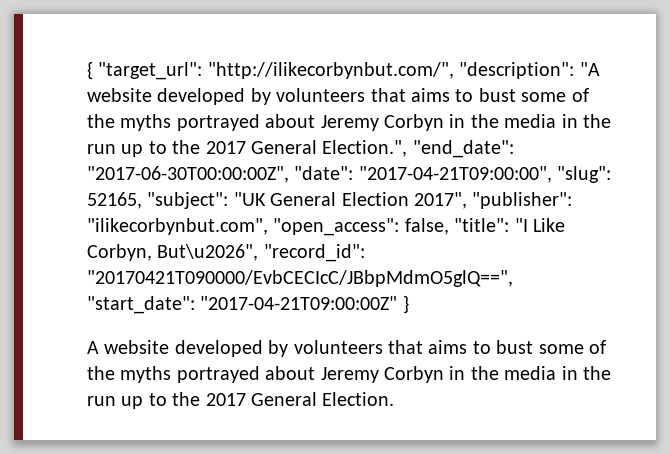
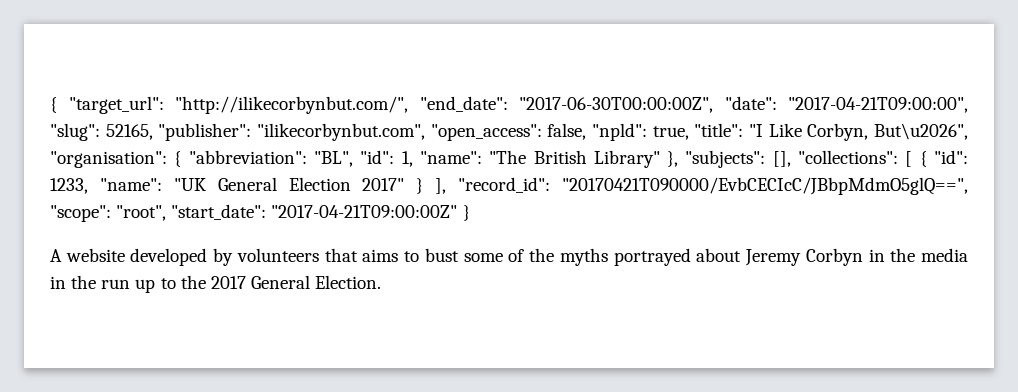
- { "target_url": "http://ilikecorbynbut.com/", "description": "A website developed by volunteers that aims to bust some of the myths portrayed about Jeremy Corbyn in the media in the run up to the 2017 General Election.", "end_date": "2017-06-30T00:00:00Z", "date": "2017-04-21T09:00:00", "slug": 52165, "subject": "UK General Election 2017", "publisher": "ilikecorbynbut.com", "open_access": false, "title": "I Like Corbyn, But\u2026", "record_id": "20170421T090000/EvbCECIcC/JBbpMdmO5glQ==", "start_date": "2017-04-21T09:00:00Z" }
+ { "target_url": "http://ilikecorbynbut.com/", "end_date": "2017-06-30T00:00:00Z", "date": "2017-04-21T09:00:00", "slug": 52165, "publisher": "ilikecorbynbut.com", "open_access": false, "npld": true, "title": "I Like Corbyn, But\u2026", "organisation": { "abbreviation": "BL", "id": 1, "name": "The British Library" }, "subjects": [], "collections": [ { "id": 1233, "name": "UK General Election 2017" } ], "record_id": "20170421T090000/EvbCECIcC/JBbpMdmO5glQ==", "scope": "root", "start_date": "2017-04-21T09:00:00Z" }

